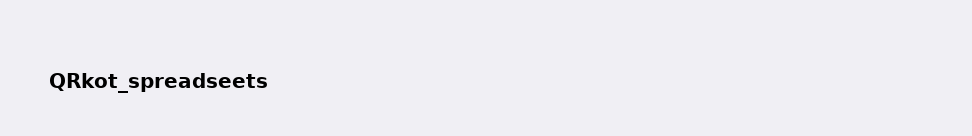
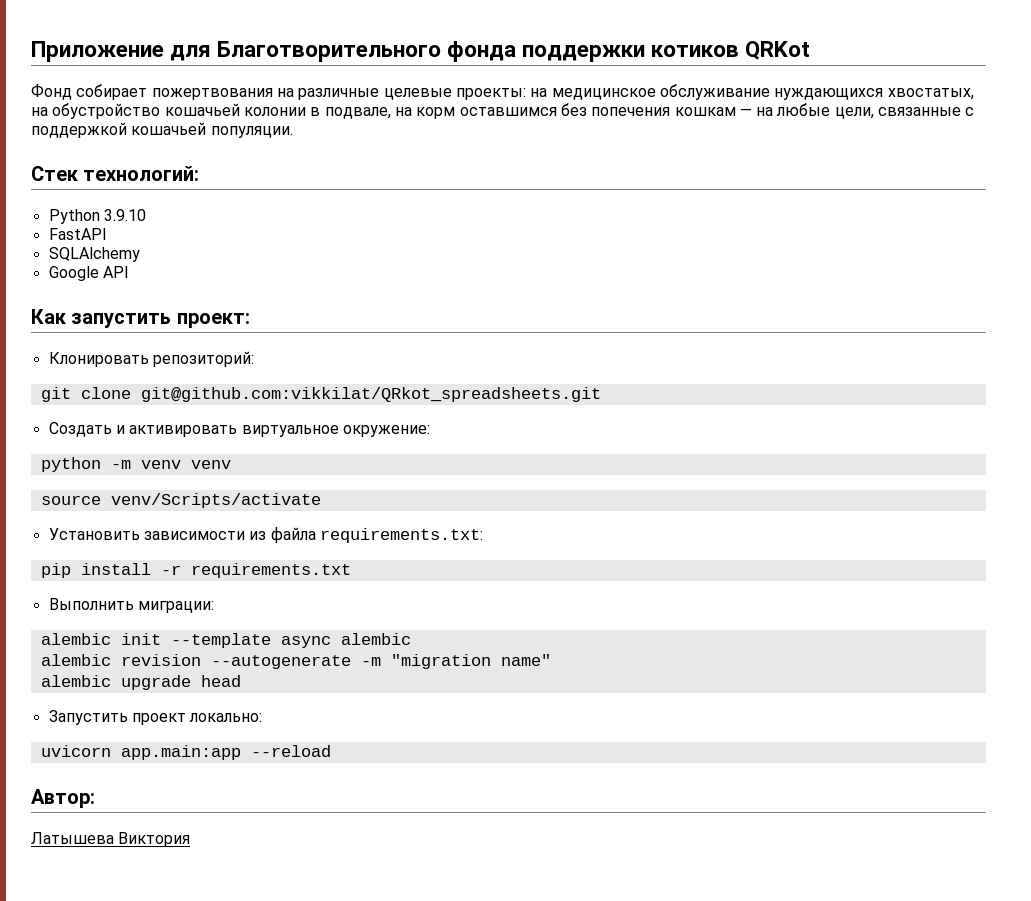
- QRkot_spreadseets
+ Приложение для Благотворительного фонда поддержки котиков QRKot
+ Фонд собирает пожертвования на различные целевые проекты: на медицинское обслуживание нуждающихся хвостатых, на обустройство кошачьей колонии в подвале, на корм оставшимся без попечения кошкам — на любые цели, связанные с поддержкой кошачьей популяции.
+ Стек технологий:
+ Python 3.9.10
+ FastAPI
+ SQLAlchemy
+ Google API
+ Как запустить проект:
+ Клонировать репозиторий:
+ git clone git@github.com:vikkilat/QRkot_spreadsheets.git
+ Cоздать и активировать виртуальное окружение:
+ python -m venv venv
+ source venv/Scripts/activate
+ Установить зависимости из файла requirements.txt:
+ pip install -r requirements.txt
+ Выполнить миграции:
+ alembic init --template async alembic
+ alembic revision --autogenerate -m "migration name"
+ alembic upgrade head
+ Запустить проект локально:
+ uvicorn app.main:app --reload
+ Автор:
+ Латышева Виктория

